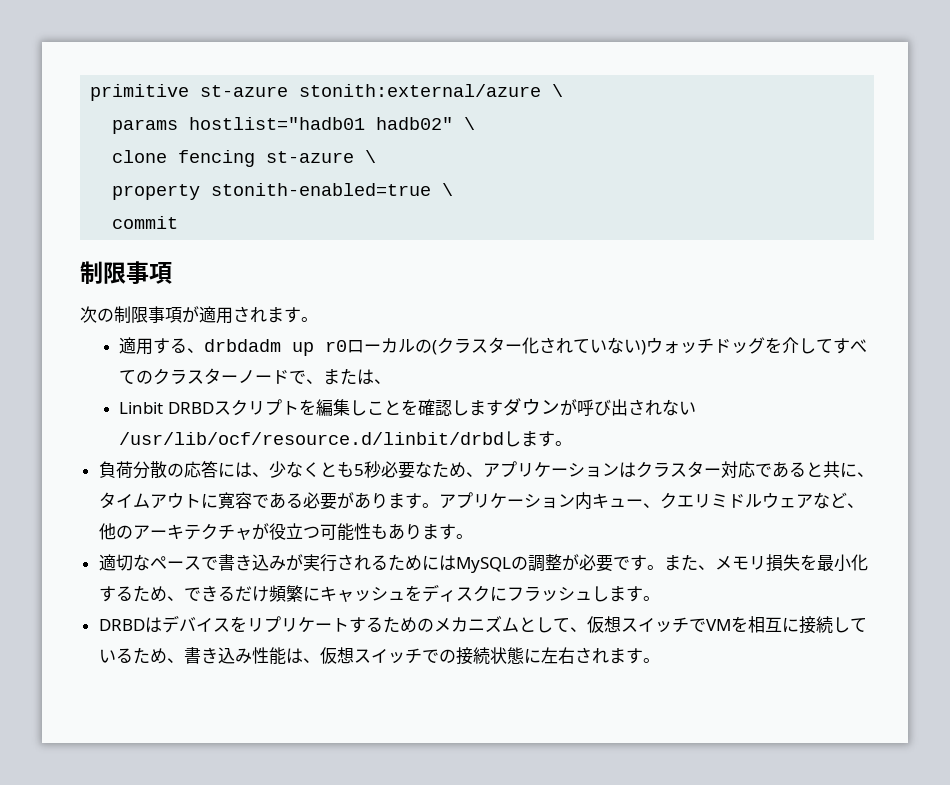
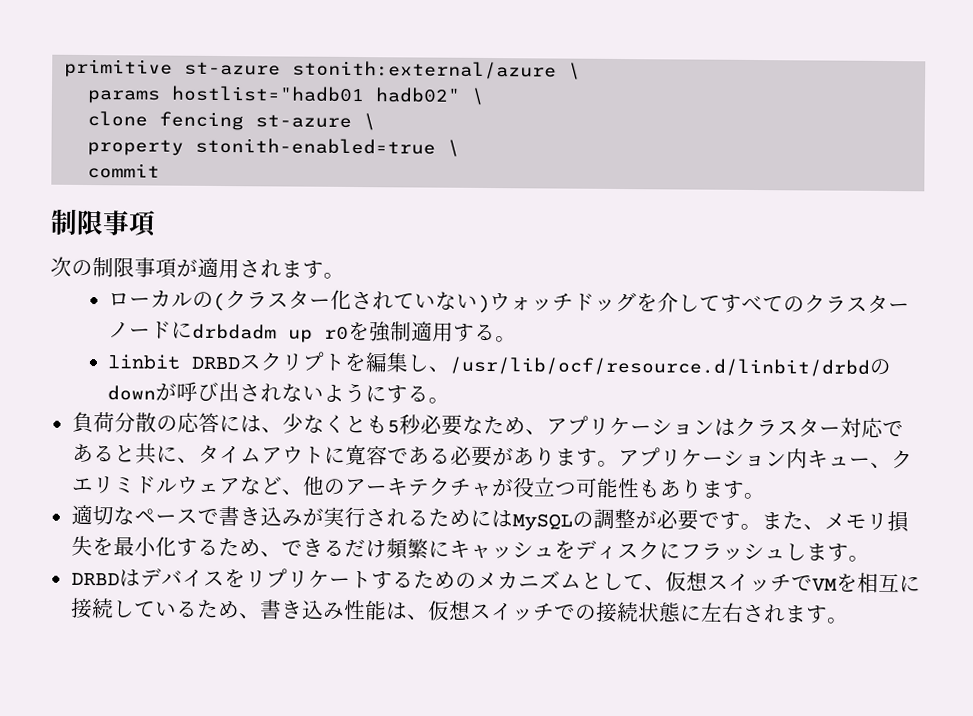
- 適用する、drbdadm up r0ローカルの(クラスター化されていない)ウォッチドッグを介してすべてのクラスターノードで、または、
- Linbit DRBDスクリプトを編集しことを確認しますダウンが呼び出されない/usr/lib/ocf/resource.d/linbit/drbdします。
+ ローカルの(クラスター化されていない)ウォッチドッグを介してすべてのクラスターノードにdrbdadm up r0を強制適用する。
+ linbit DRBDスクリプトを編集し、/usr/lib/ocf/resource.d/linbit/drbdのdownが呼び出されないようにする。

